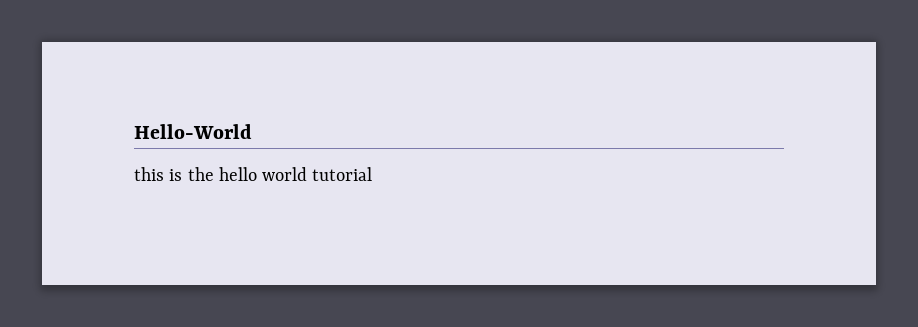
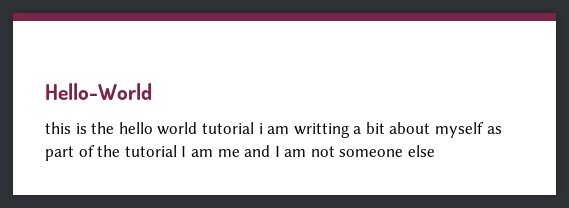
- this is the hello world tutorial
+ this is the hello world tutorial i am writting a bit about myself as part of the tutorial I am me and I am not someone else

